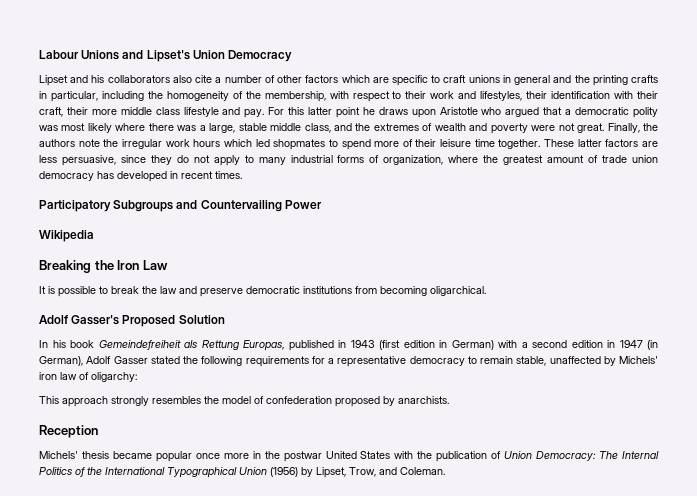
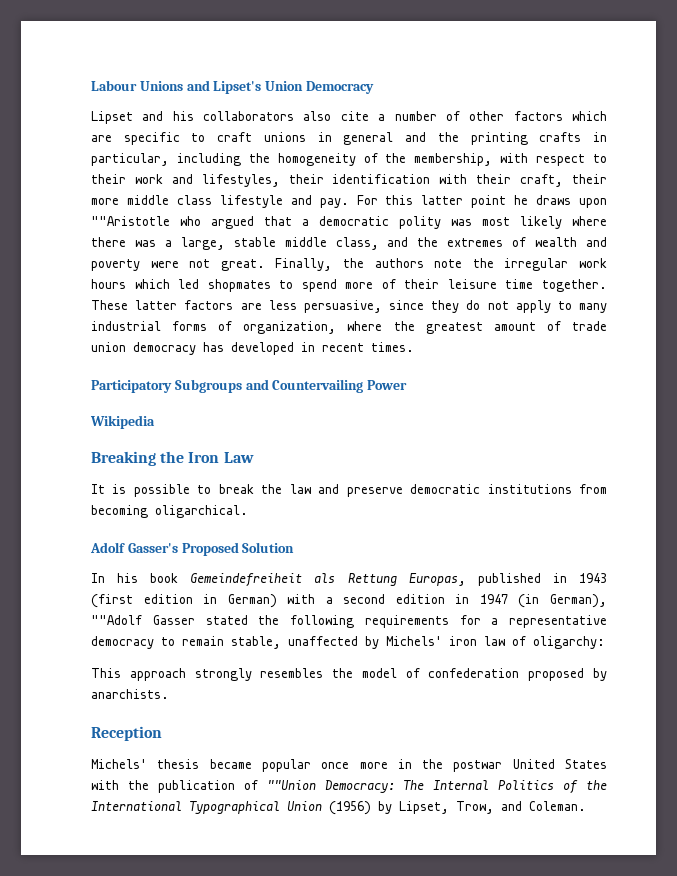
- For this latter point he draws upon Aristotle who argued that a democratic polity was most likely where there was a large, stable middle class, and the extremes of wealth and poverty were not great.
+ For this latter point he draws upon ""Aristotle who argued that a democratic polity was most likely where there was a large, stable middle class, and the extremes of wealth and poverty were not great.
- In his book Gemeindefreiheit als Rettung Europas, published in 1943 (first edition in German) with a second edition in 1947 (in German), Adolf Gasser stated the following requirements for a representative democracy to remain stable, unaffected by Michels' iron law of oligarchy:
+ In his book Gemeindefreiheit als Rettung Europas, published in 1943 (first edition in German) with a second edition in 1947 (in German), ""Adolf Gasser stated the following requirements for a representative democracy to remain stable, unaffected by Michels' iron law of oligarchy:
- Michels' thesis became popular once more in the postwar United States with the publication of Union Democracy: The Internal Politics of the International Typographical Union (1956) by Lipset, Trow, and Coleman.
+ Michels' thesis became popular once more in the postwar United States with the publication of ""Union Democracy: The Internal Politics of the International Typographical Union (1956) by Lipset, Trow, and Coleman.

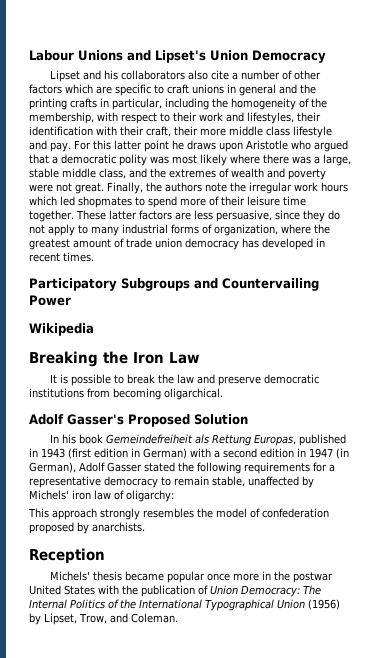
- For this latter point he draws upon ""Aristotle who argued that a democratic polity was most likely where there was a large, stable middle class, and the extremes of wealth and poverty were not great.
+ For this latter point he draws upon Aristotle who argued that a democratic polity was most likely where there was a large, stable middle class, and the extremes of wealth and poverty were not great.
- In his book Gemeindefreiheit als Rettung Europas, published in 1943 (first edition in German) with a second edition in 1947 (in German), ""Adolf Gasser stated the following requirements for a representative democracy to remain stable, unaffected by Michels' iron law of oligarchy:
+ In his book Gemeindefreiheit als Rettung Europas, published in 1943 (first edition in German) with a second edition in 1947 (in German), Adolf Gasser stated the following requirements for a representative democracy to remain stable, unaffected by Michels' iron law of oligarchy:
- Michels' thesis became popular once more in the postwar United States with the publication of ""Union Democracy: The Internal Politics of the International Typographical Union (1956) by Lipset, Trow, and Coleman.
+ Michels' thesis became popular once more in the postwar United States with the publication of Union Democracy: The Internal Politics of the International Typographical Union (1956) by Lipset, Trow, and Coleman.

